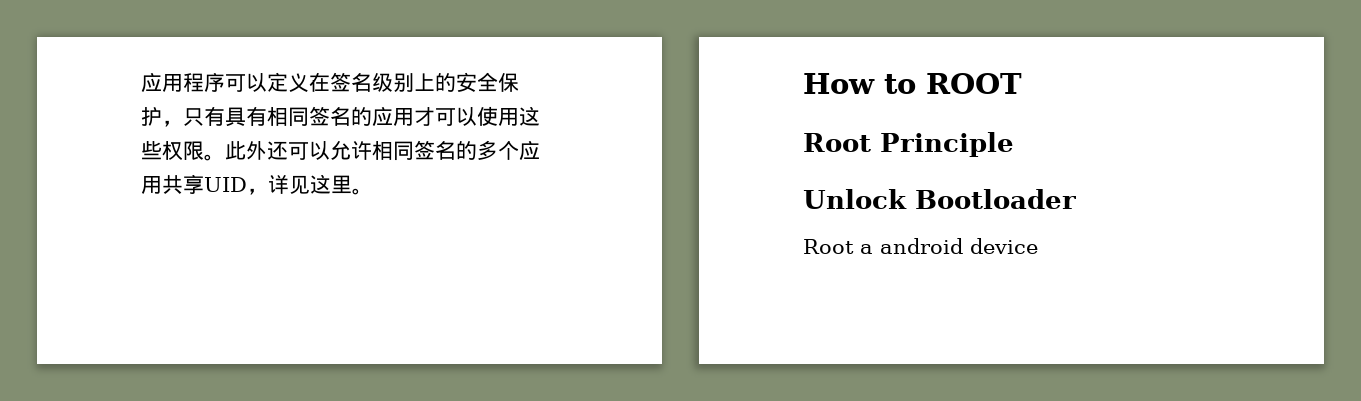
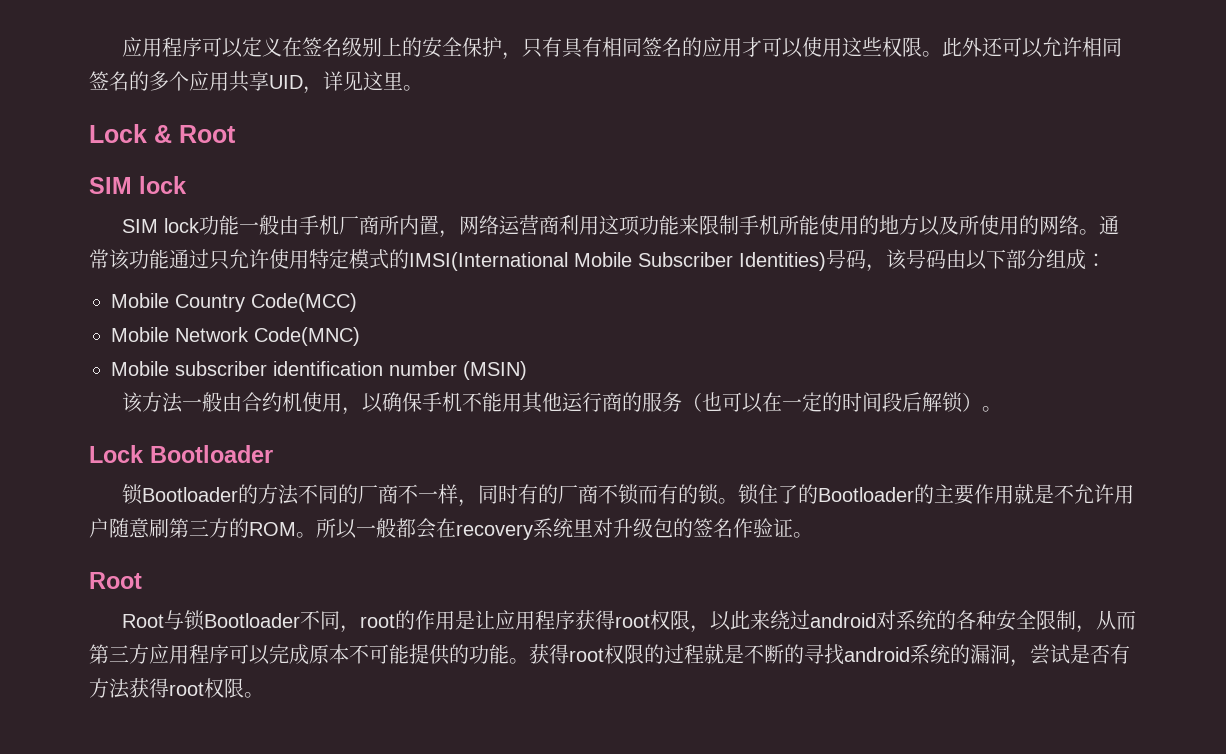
- How to ROOT
- Root Principle
- Unlock Bootloader
- Root a android device
+ Lock & Root
+ SIM lock
+ SIM lock功能一般由手机厂商所内置，网络运营商利用这项功能来限制手机所能使用的地方以及所使用的网络。通常该功能通过只允许使用特定模式的IMSI(International Mobile Subscriber Identities)号码，该号码由以下部分组成：
+ Mobile Country Code(MCC)
+ Mobile Network Code(MNC)
+ Mobile subscriber identification number (MSIN)
+ 该方法一般由合约机使用，以确保手机不能用其他运行商的服务（也可以在一定的时间段后解锁）。
+ Lock Bootloader
+ 锁Bootloader的方法不同的厂商不一样，同时有的厂商不锁而有的锁。锁住了的Bootloader的主要作用就是不允许用户随意刷第三方的ROM。所以一般都会在recovery系统里对升级包的签名作验证。
+ Root
+ Root与锁Bootloader不同，root的作用是让应用程序获得root权限，以此来绕过android对系统的各种安全限制，从而第三方应用程序可以完成原本不可能提供的功能。获得root权限的过程就是不断的寻找android系统的漏洞，尝试是否有方法获得root权限。

